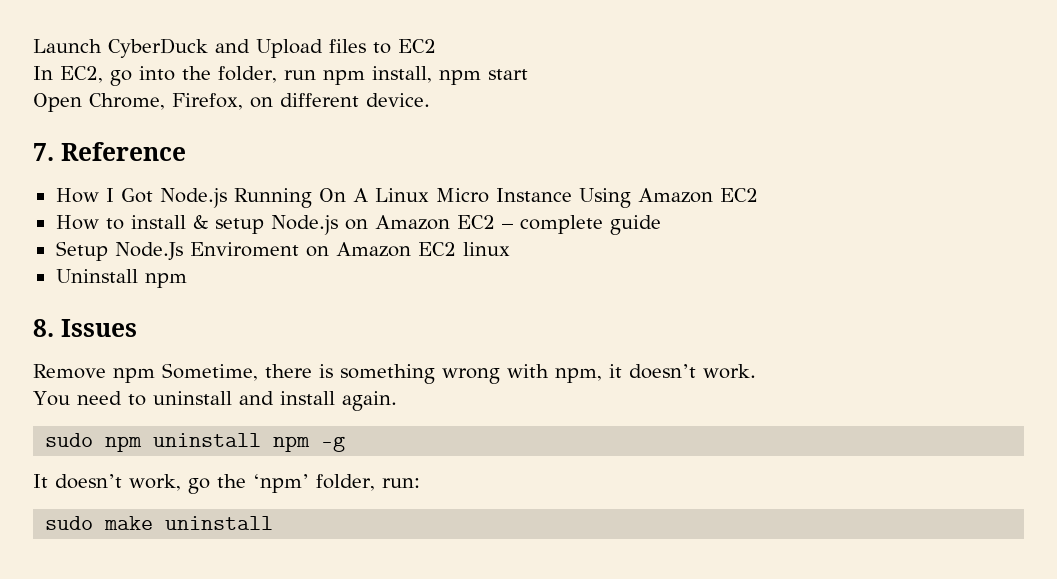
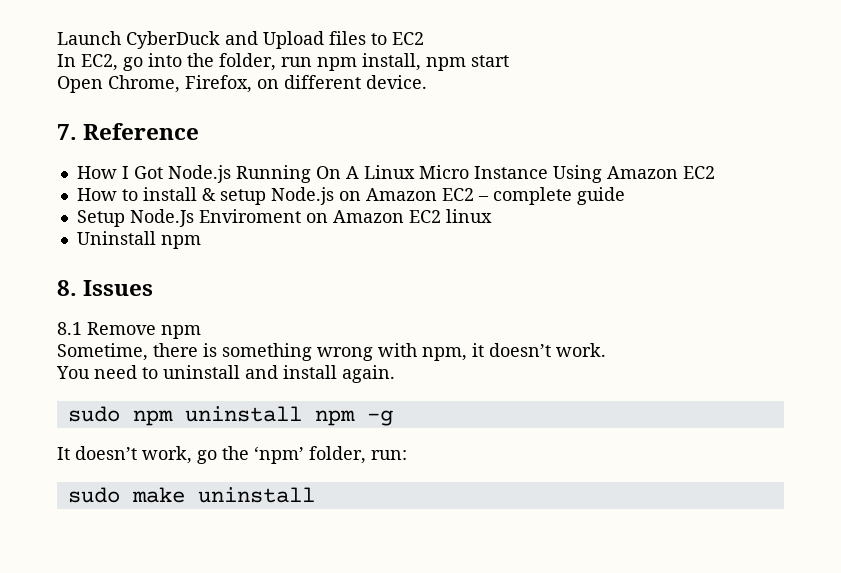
- Remove npm Sometime, there is something wrong with npm, it doesn’t work.
+ 8.1 Remove npm
+ Sometime, there is something wrong with npm, it doesn’t work.

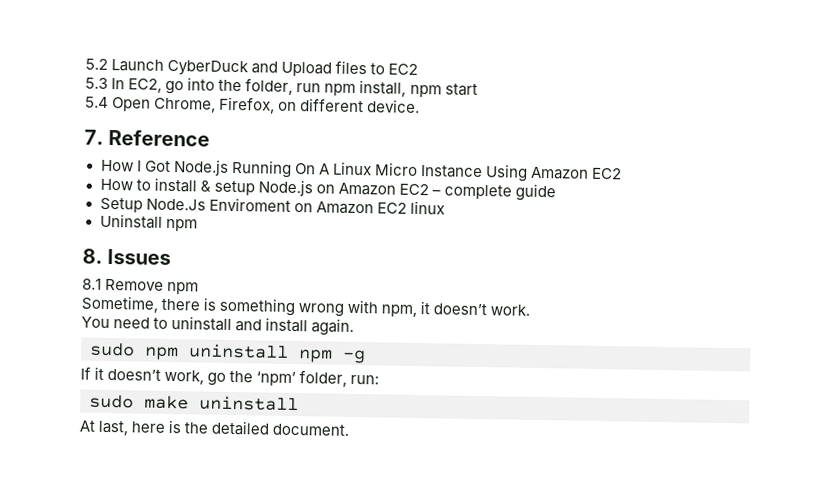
- Launch CyberDuck and Upload files to EC2
+ 5.2 Launch CyberDuck and Upload files to EC2
- In EC2, go into the folder, run npm install, npm start
+ 5.3 In EC2, go into the folder, run npm install, npm start
- Open Chrome, Firefox, on different device.
+ 5.4 Open Chrome, Firefox, on different device.
- It doesn’t work, go the ‘npm’ folder, run:
+ If it doesn’t work, go the ‘npm’ folder, run:
+ At last, here is the detailed document.

